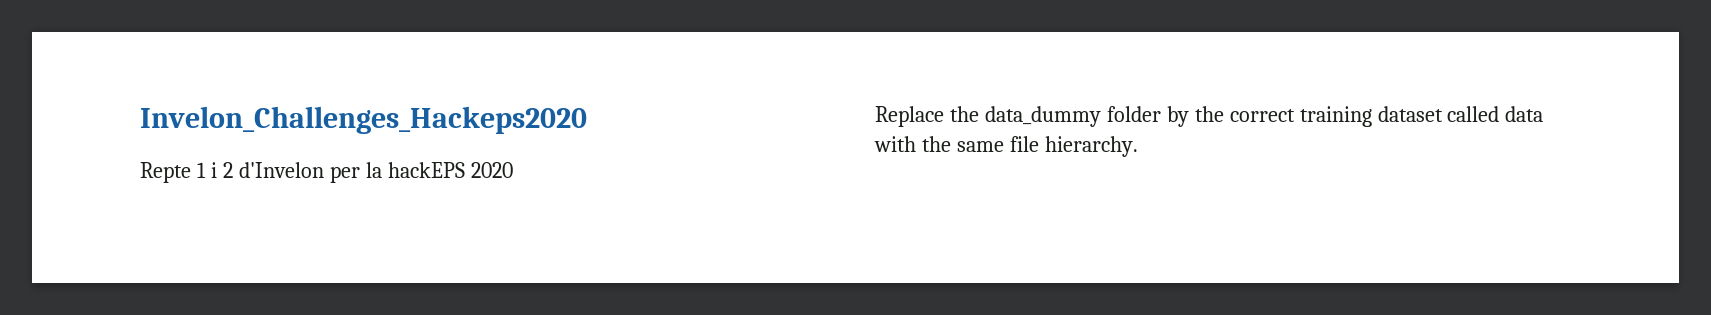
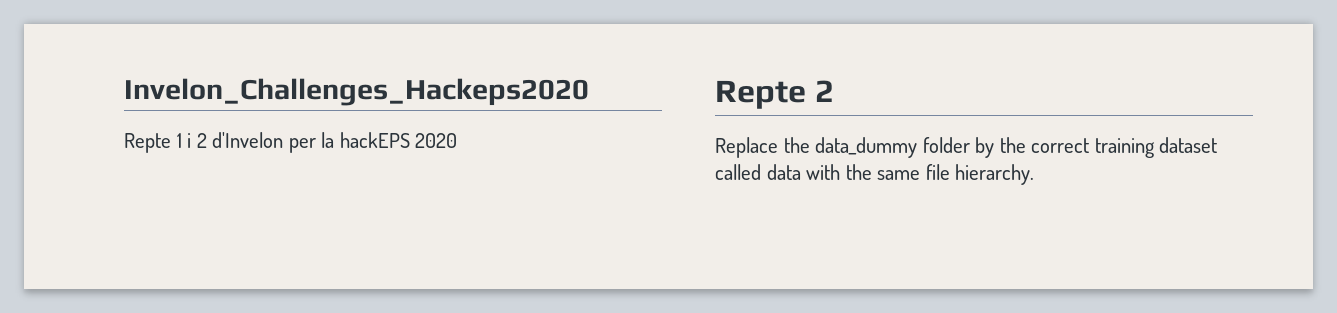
+ Repte 2

